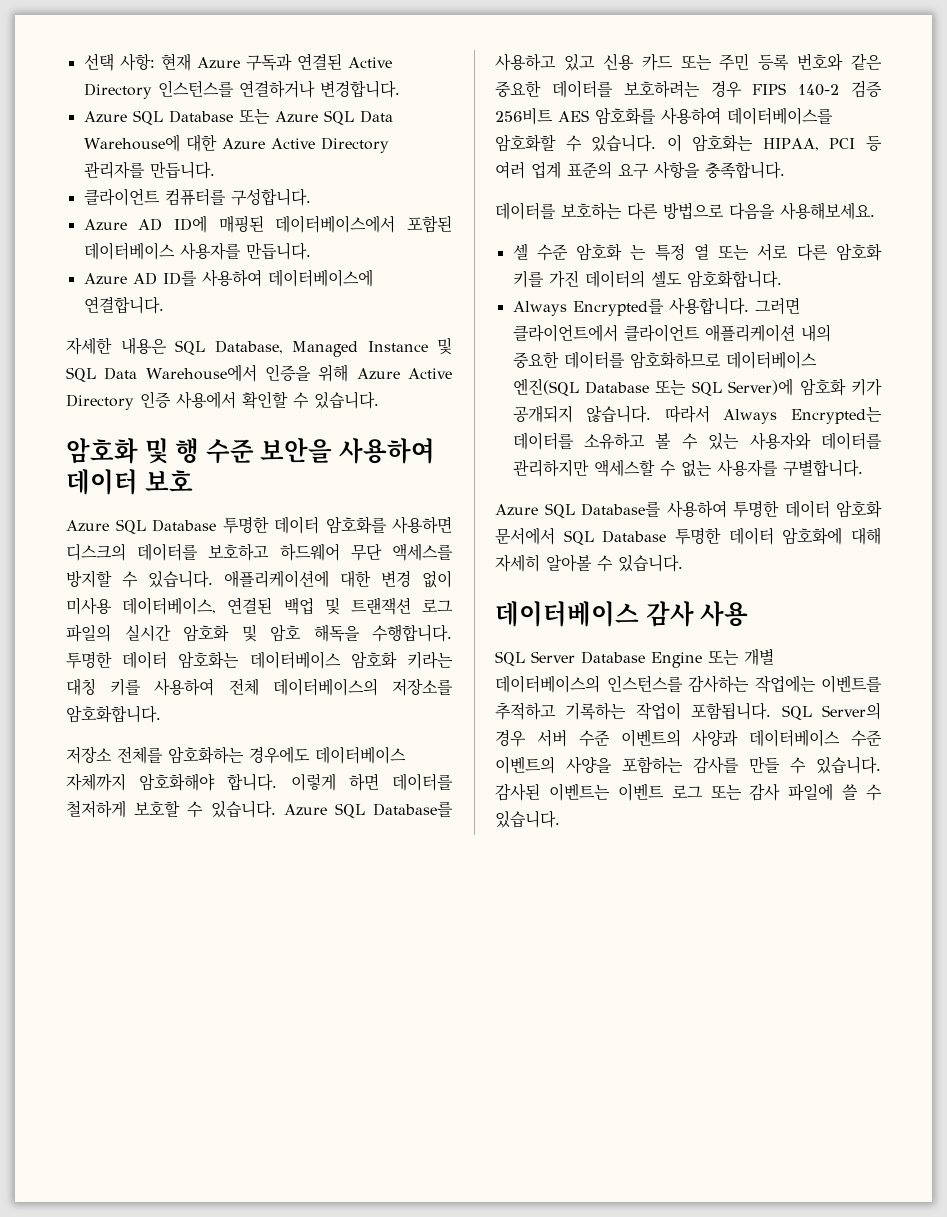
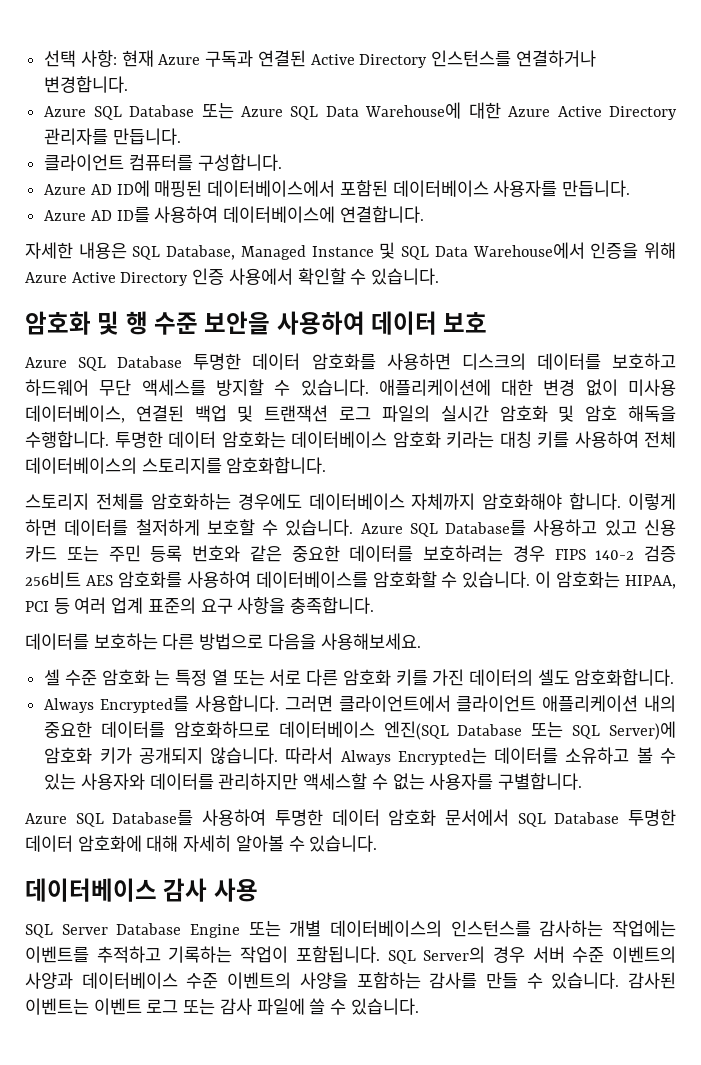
- 투명한 데이터 암호화는 데이터베이스 암호화 키라는 대칭 키를 사용하여 전체 데이터베이스의 저장소를 암호화합니다.
- 저장소 전체를 암호화하는 경우에도 데이터베이스 자체까지 암호화해야 합니다.
+ 투명한 데이터 암호화는 데이터베이스 암호화 키라는 대칭 키를 사용하여 전체 데이터베이스의 스토리지를 암호화합니다.
+ 스토리지 전체를 암호화하는 경우에도 데이터베이스 자체까지 암호화해야 합니다.

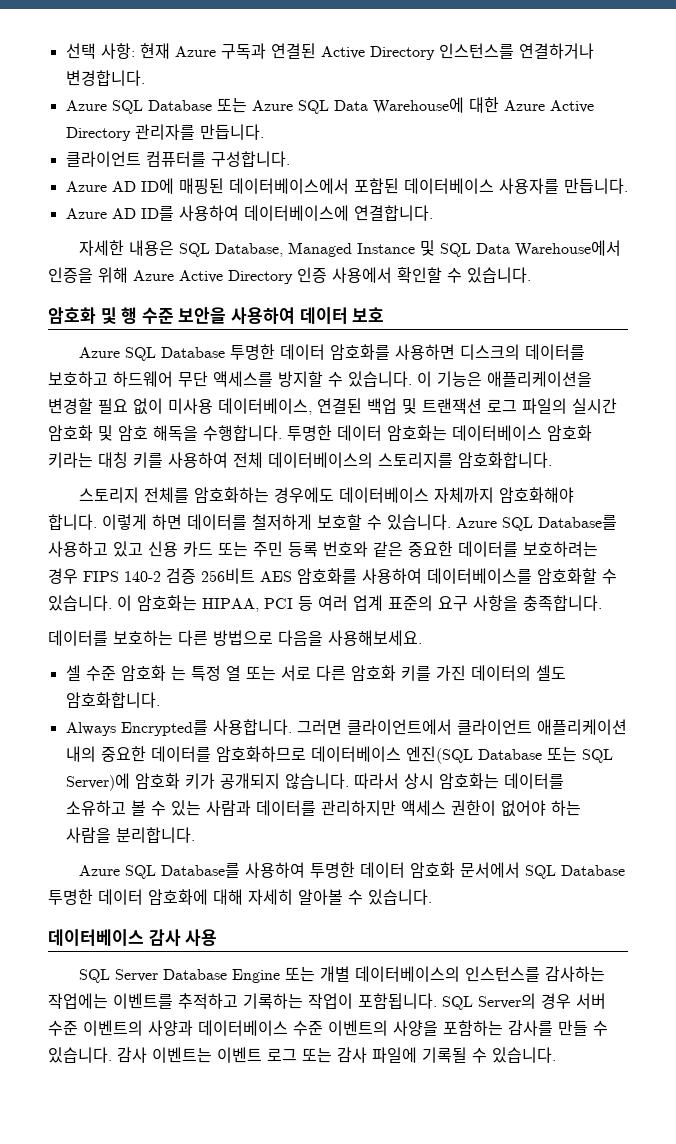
- 애플리케이션에 대한 변경 없이 미사용 데이터베이스, 연결된 백업 및 트랜잭션 로그 파일의 실시간 암호화 및 암호 해독을 수행합니다.
+ 이 기능은 애플리케이션을 변경할 필요 없이 미사용 데이터베이스, 연결된 백업 및 트랜잭션 로그 파일의 실시간 암호화 및 암호 해독을 수행합니다.
- 따라서 Always Encrypted는 데이터를 소유하고 볼 수 있는 사용자와 데이터를 관리하지만 액세스할 수 없는 사용자를 구별합니다.
+ 따라서 상시 암호화는 데이터를 소유하고 볼 수 있는 사람과 데이터를 관리하지만 액세스 권한이 없어야 하는 사람을 분리합니다.
- 감사된 이벤트는 이벤트 로그 또는 감사 파일에 쓸 수 있습니다.
+ 감사 이벤트는 이벤트 로그 또는 감사 파일에 기록될 수 있습니다.

